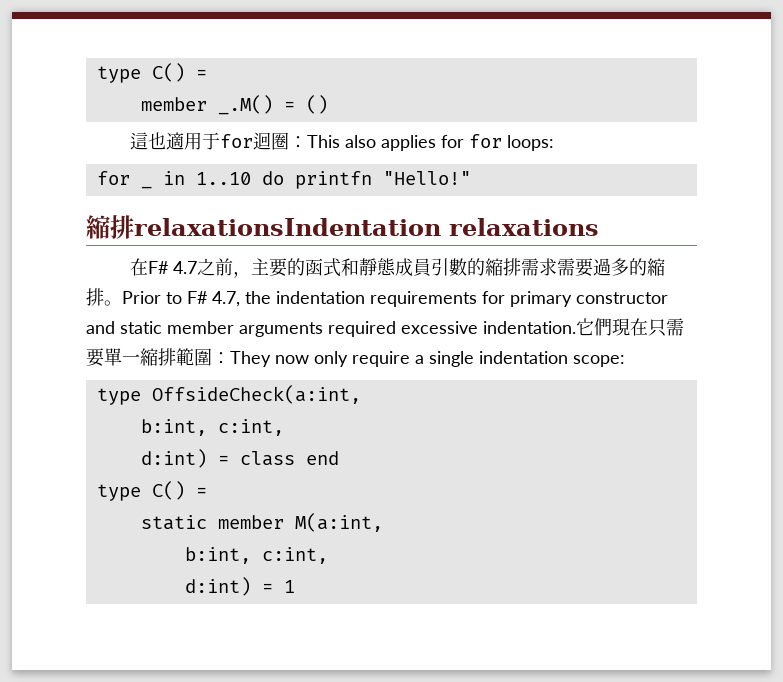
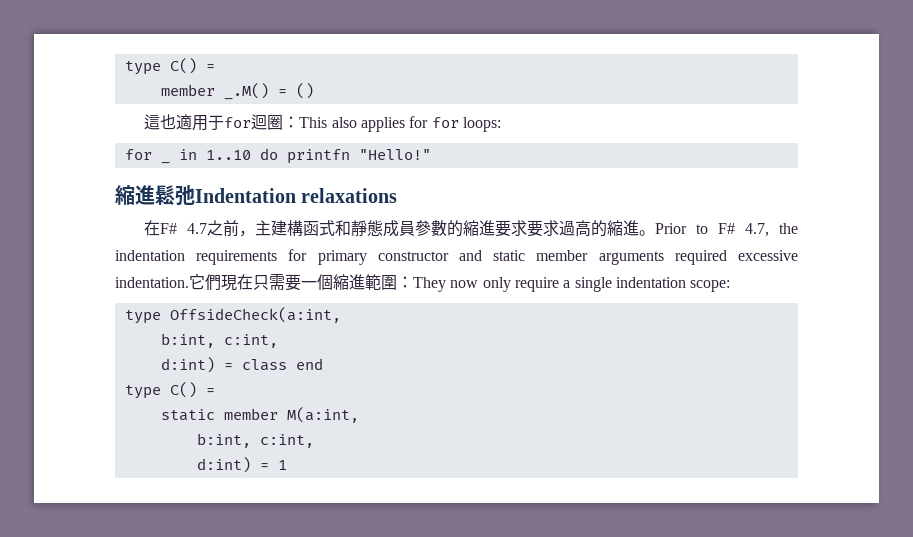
- 縮排relaxationsIndentation relaxations
+ 縮進鬆弛Indentation relaxations
- 在F# 4.7之前，主要的函式和靜態成員引數的縮排需求需要過多的縮排。
+ 在F# 4.7之前，主建構函式和靜態成員參數的縮進要求要求過高的縮進。
- 它們現在只需要單一縮排範圍：They now only require a single indentation scope:
+ 它們現在只需要一個縮進範圍：They now only require a single indentation scope:

